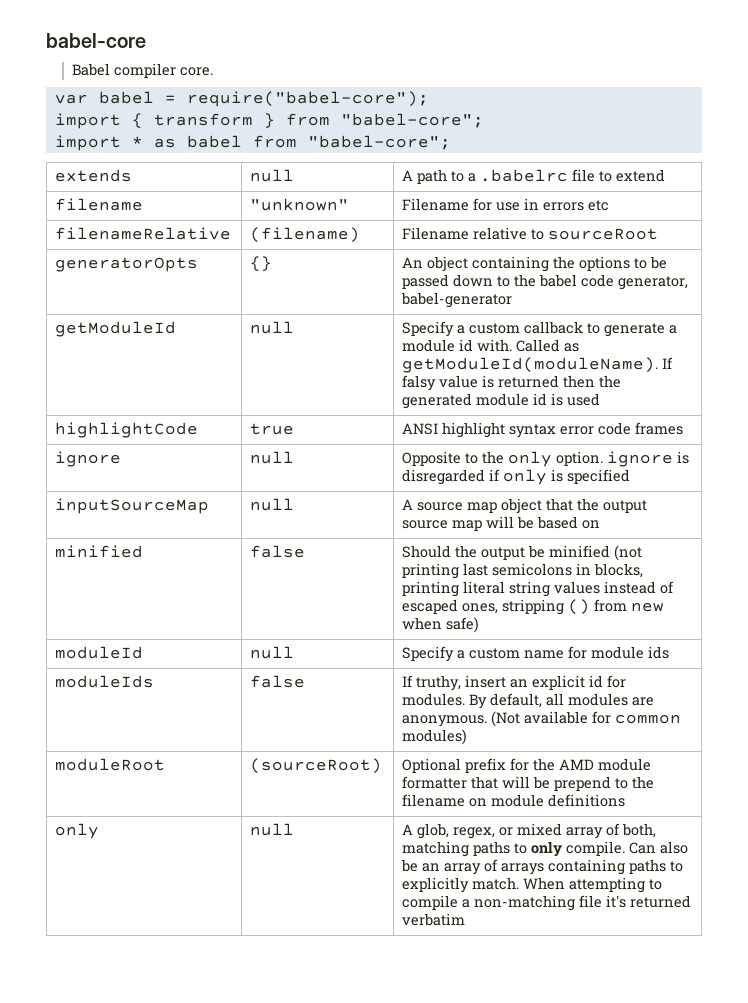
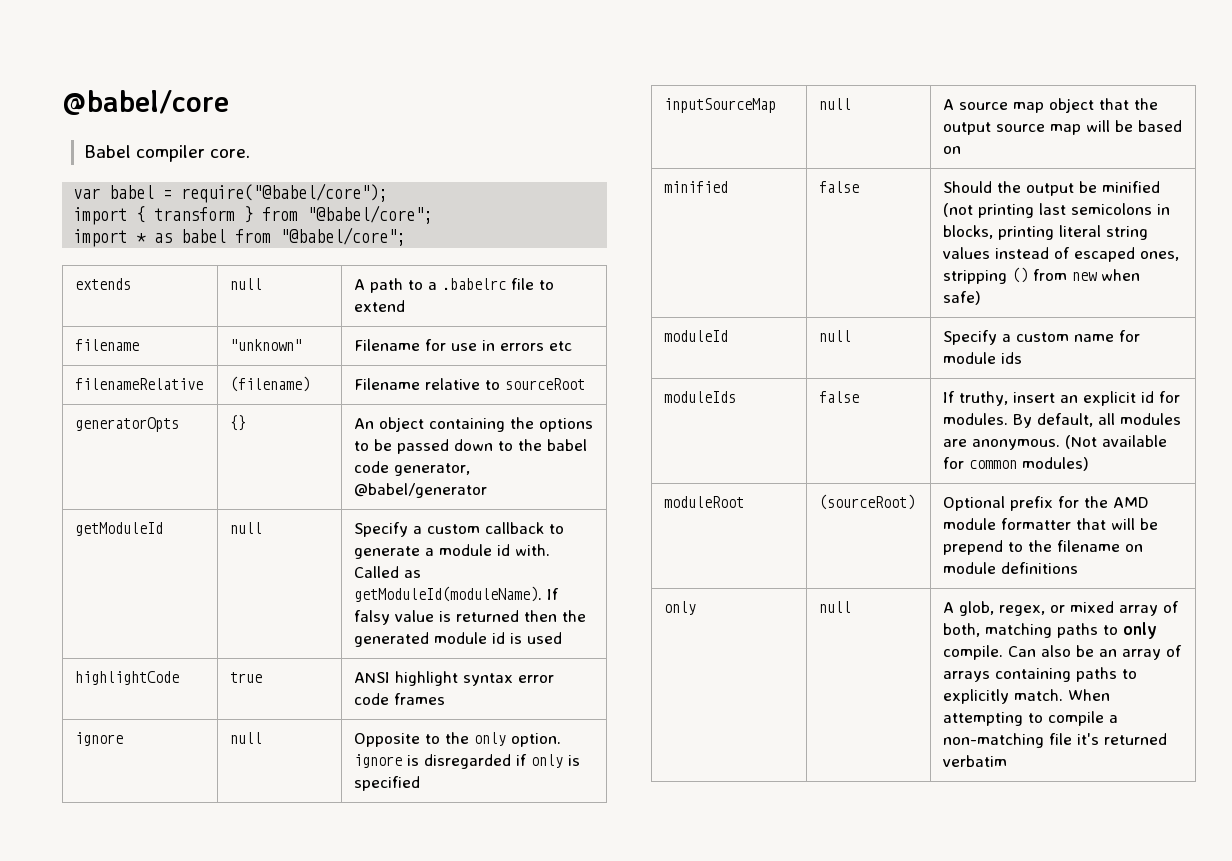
- babel-core
+ @babel/core
- var babel = require("babel-core");
+ var babel = require("@babel/core");
- import { transform } from "babel-core";
+ import { transform } from "@babel/core";
- import * as babel from "babel-core";
+ import * as babel from "@babel/core";
- generatorOpts | {} | An object containing the options to be passed down to the babel code generator, babel-generator
+ generatorOpts | {} | An object containing the options to be passed down to the babel code generator, @babel/generator

